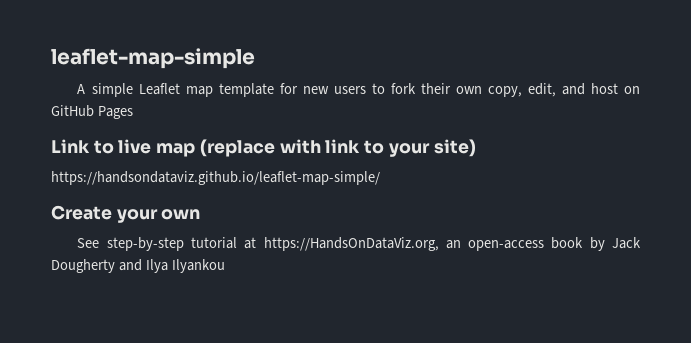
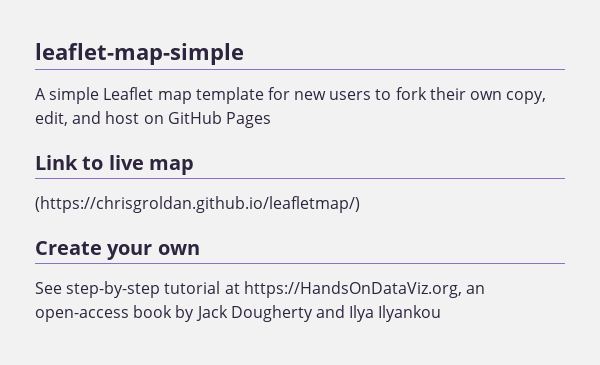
- Link to live map (replace with link to your site)
- https://handsondataviz.github.io/leaflet-map-simple/
+ Link to live map
+ (https://chrisgroldan.github.io/leafletmap/)

